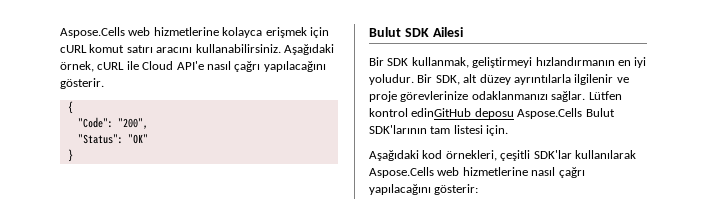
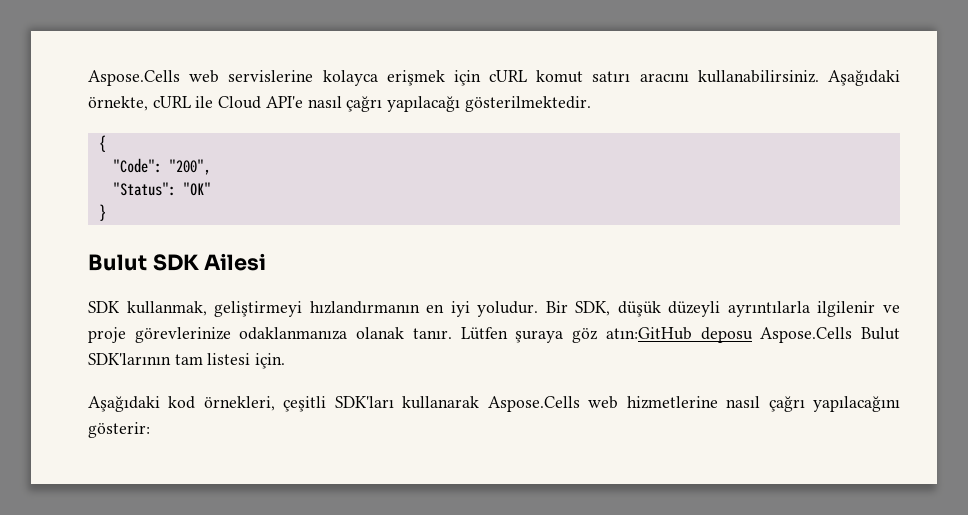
- Aspose.Cells web hizmetlerine kolayca erişmek için cURL komut satırı aracını kullanabilirsiniz.
+ Aspose.Cells web servislerine kolayca erişmek için cURL komut satırı aracını kullanabilirsiniz.
- Aşağıdaki örnek, cURL ile Cloud API'e nasıl çağrı yapılacağını gösterir.
+ Aşağıdaki örnekte, cURL ile Cloud API'e nasıl çağrı yapılacağı gösterilmektedir.
- Bir SDK kullanmak, geliştirmeyi hızlandırmanın en iyi yoludur.
+ SDK kullanmak, geliştirmeyi hızlandırmanın en iyi yoludur.
- Bir SDK, alt düzey ayrıntılarla ilgilenir ve proje görevlerinize odaklanmanızı sağlar. Lütfen kontrol edinGitHub deposu Aspose.Cells Bulut SDK'larının tam listesi için.
+ Bir SDK, düşük düzeyli ayrıntılarla ilgilenir ve proje görevlerinize odaklanmanıza olanak tanır. Lütfen şuraya göz atın:GitHub deposu Aspose.Cells Bulut SDK'larının tam listesi için.
- Aşağıdaki kod örnekleri, çeşitli SDK'lar kullanılarak Aspose.Cells web hizmetlerine nasıl çağrı yapılacağını gösterir:
+ Aşağıdaki kod örnekleri, çeşitli SDK'ları kullanarak Aspose.Cells web hizmetlerine nasıl çağrı yapılacağını gösterir:

